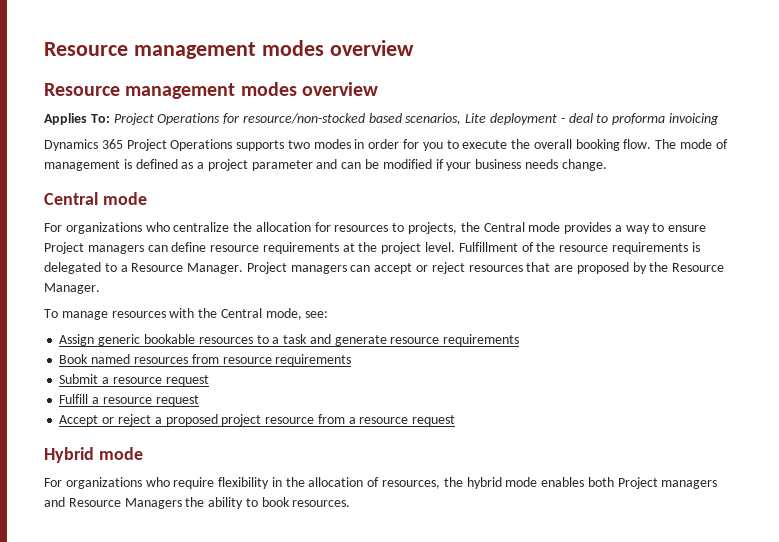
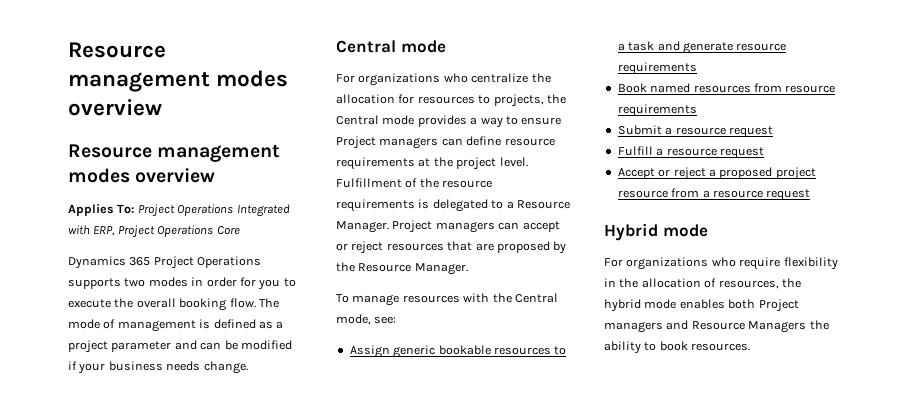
- Applies To: Project Operations for resource/non-stocked based scenarios, Lite deployment - deal to proforma invoicing
+ Applies To: Project Operations Integrated with ERP, Project Operations Core

